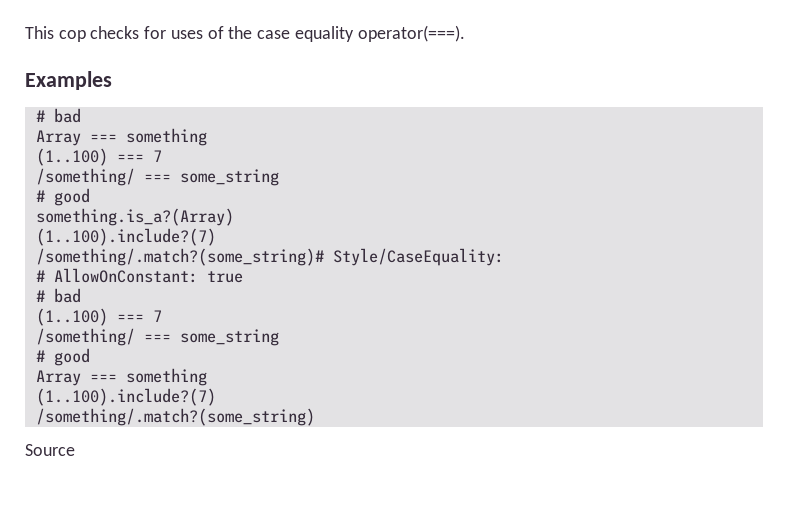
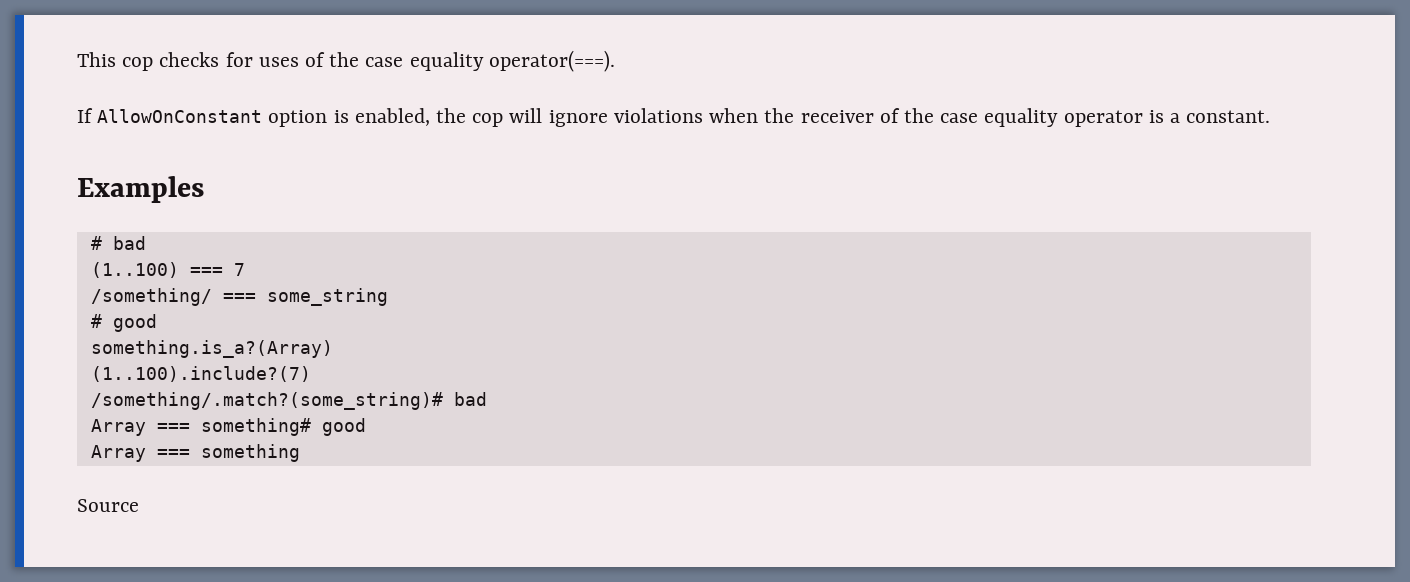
+ If AllowOnConstant option is enabled, the cop will ignore violations when the receiver of the case equality operator is a constant.
  Examples
  # bad
- Array === something
- /something/.match?(some_string)# Style/CaseEquality:
- # AllowOnConstant: true
- # bad
- (1..100) === 7
- /something/ === some_string
- # good
+ /something/.match?(some_string)# bad
+ Array === something# good
  Array === something
- (1..100).include?(7)
- /something/.match?(some_string)

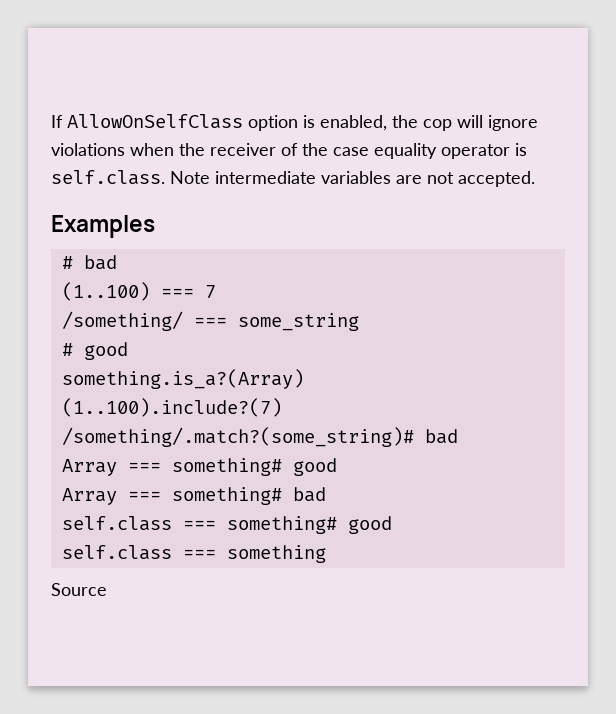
- This cop checks for uses of the case equality operator(===).
- If AllowOnConstant option is enabled, the cop will ignore violations when the receiver of the case equality operator is a constant.
+ If AllowOnSelfClass option is enabled, the cop will ignore violations when the receiver of the case equality operator is self.class. Note intermediate variables are not accepted.
- Array === something
+ Array === something# bad
+ self.class === something# good
+ self.class === something

